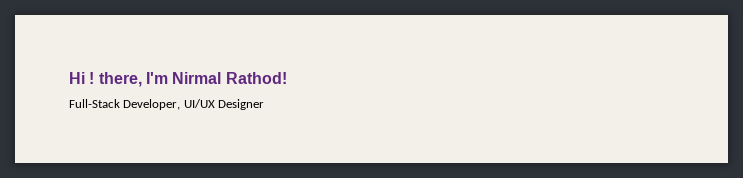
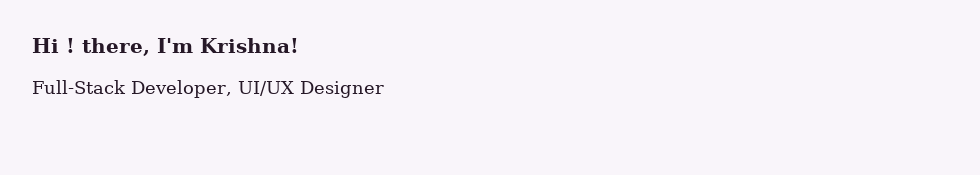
- Hi ! there, I'm Nirmal Rathod!
+ Hi ! there, I'm Krishna!

